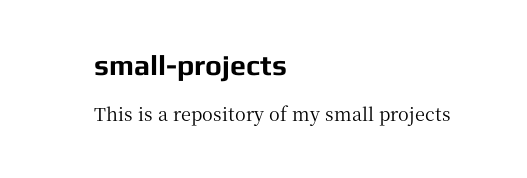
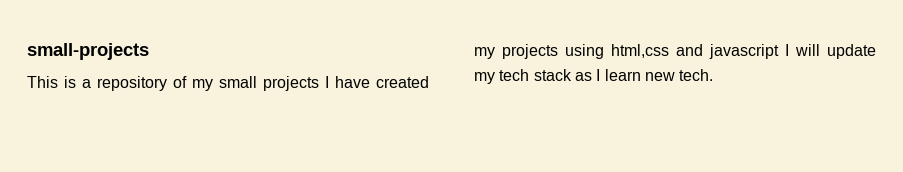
- This is a repository of my small projects
+ This is a repository of my small projects I have created my projects using html,css and javascript I will update my tech stack as I learn new tech.

